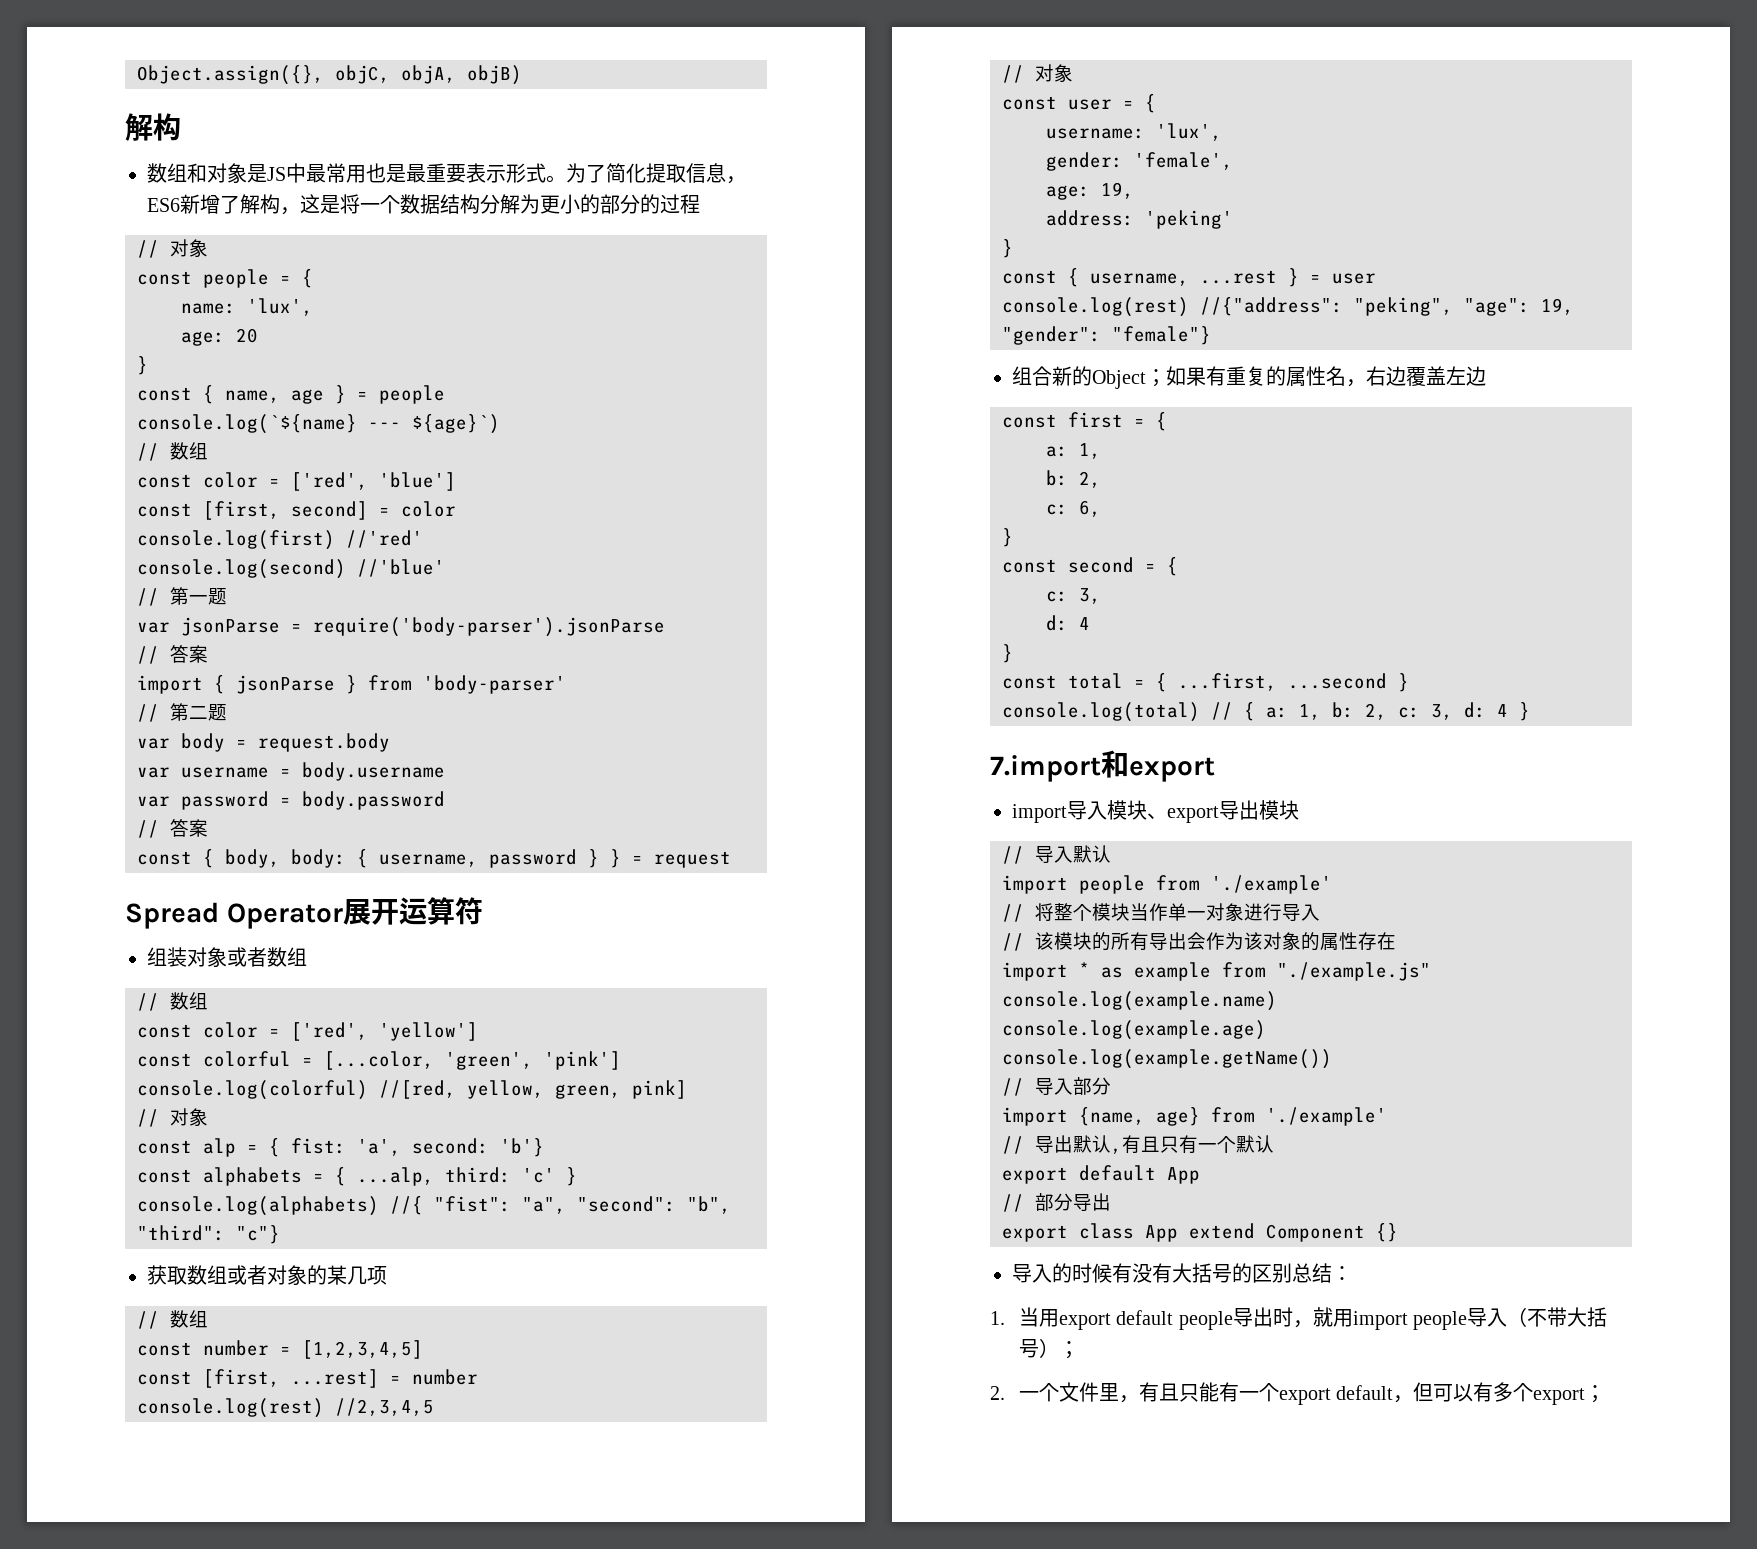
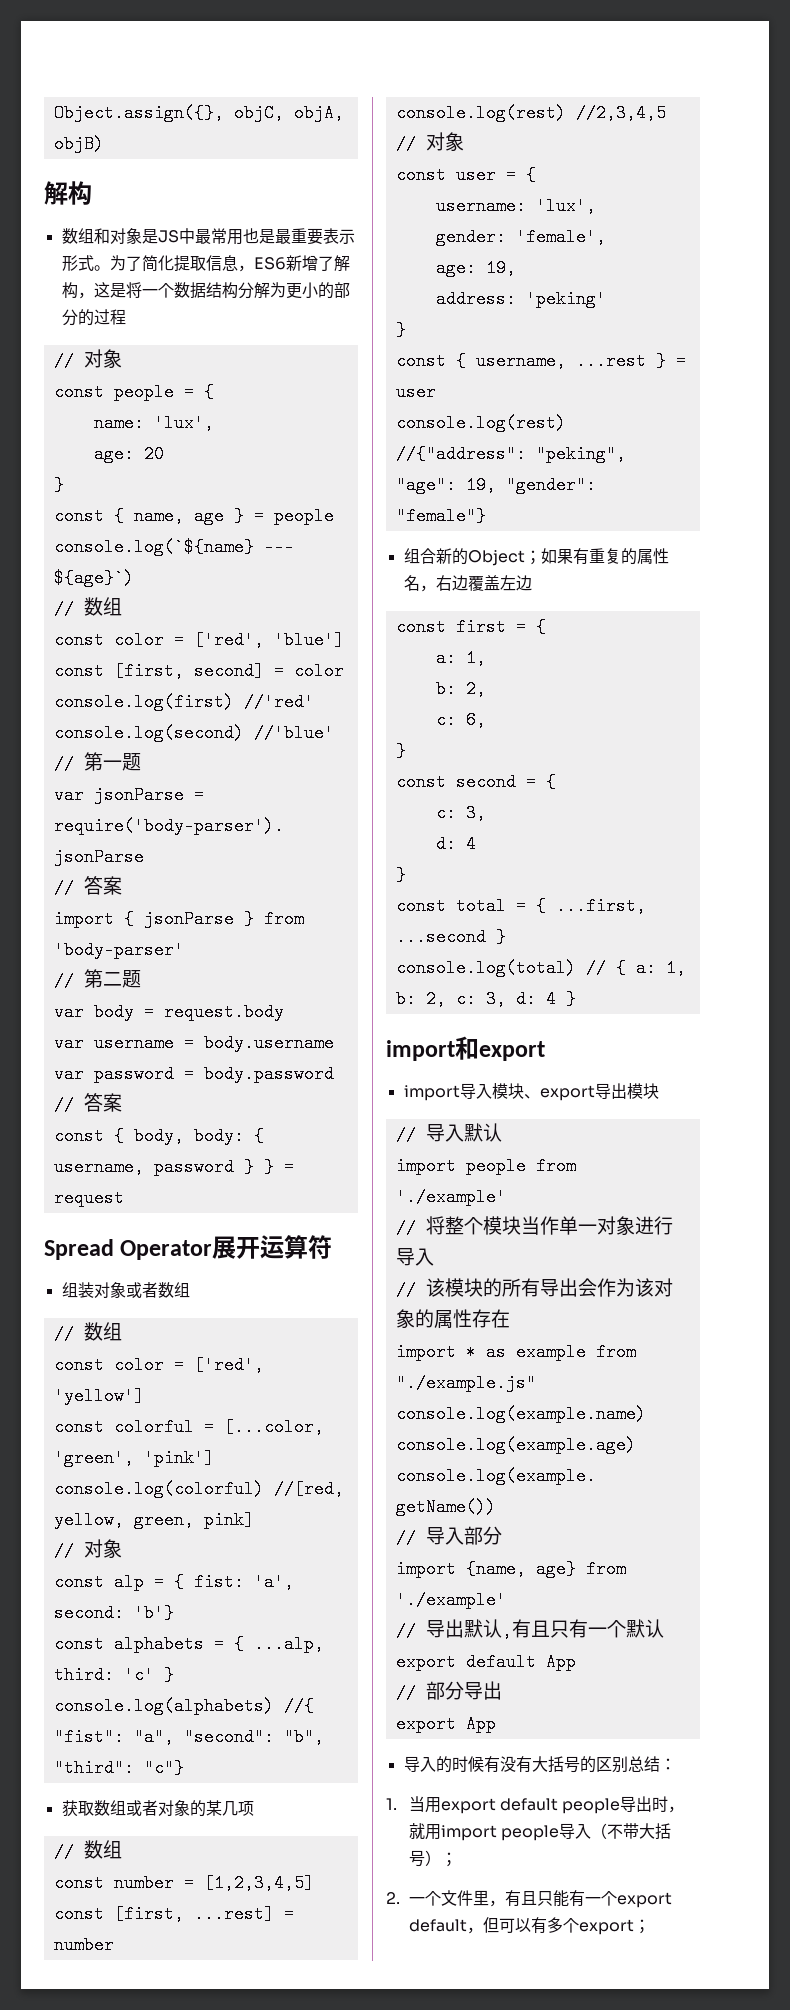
- 7.import和export
+ import和export
- export class App extend Component {}
+ export App

